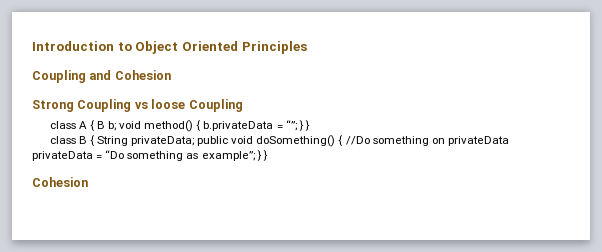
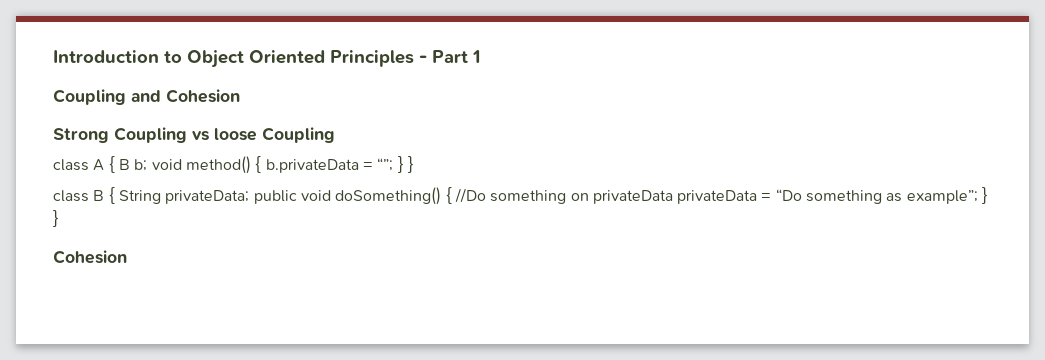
- Introduction to Object Oriented Principles
+ Introduction to Object Oriented Principles - Part 1

